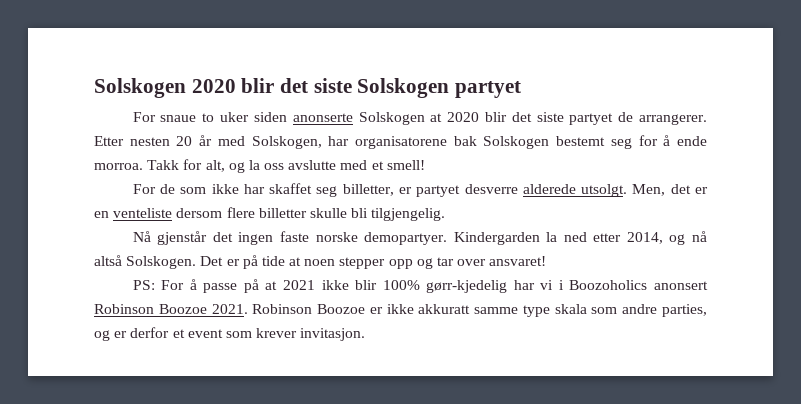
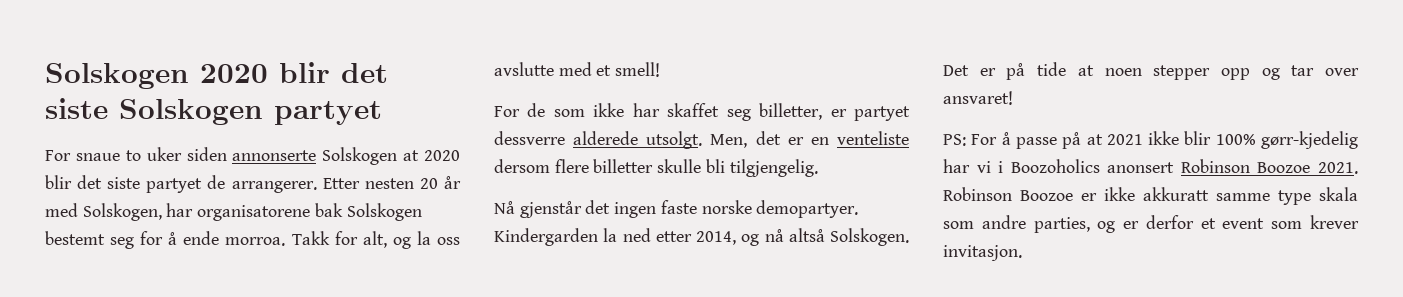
- For snaue to uker siden anonserte Solskogen at 2020 blir det siste partyet de arrangerer.
+ For snaue to uker siden annonserte Solskogen at 2020 blir det siste partyet de arrangerer.
- For de som ikke har skaffet seg billetter, er partyet desverre alderede utsolgt.
+ For de som ikke har skaffet seg billetter, er partyet dessverre alderede utsolgt.

